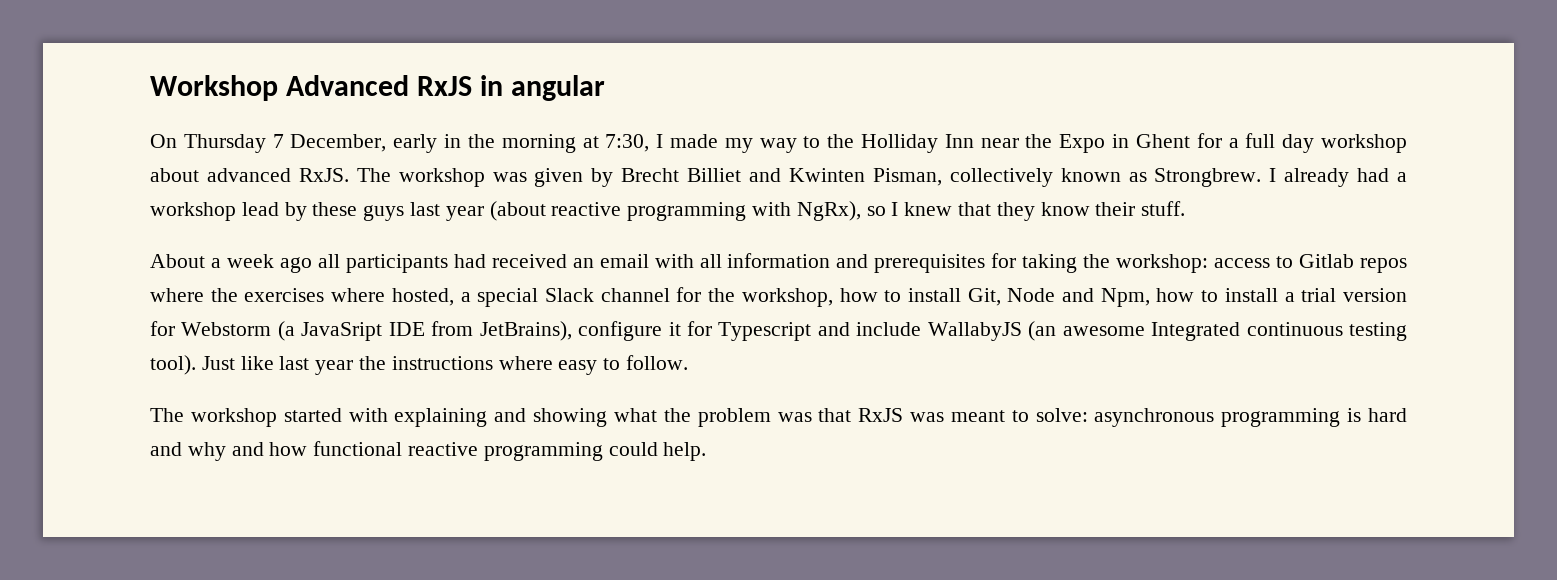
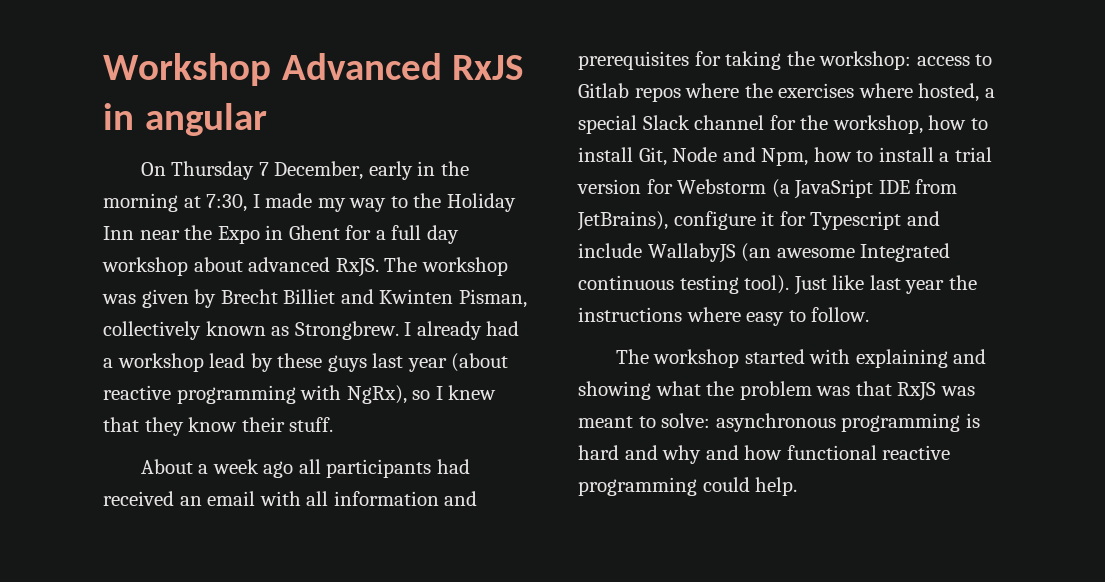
- On Thursday 7 December, early in the morning at 7:30, I made my way to the Holliday Inn near the Expo in Ghent for a full day workshop about advanced RxJS.
+ On Thursday 7 December, early in the morning at 7:30, I made my way to the Holiday Inn near the Expo in Ghent for a full day workshop about advanced RxJS.

